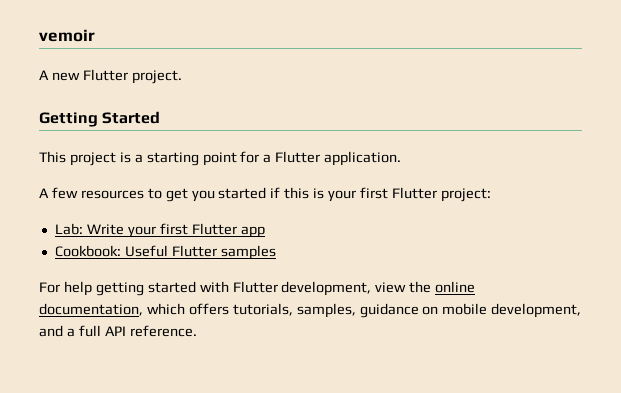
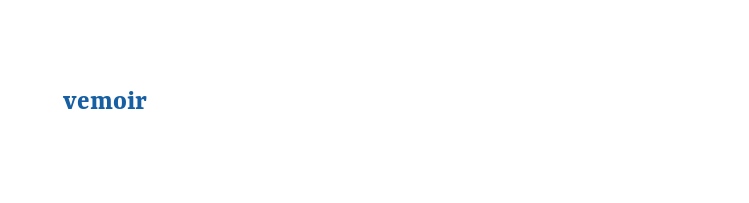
- A new Flutter project.
- Getting Started
- This project is a starting point for a Flutter application.
- A few resources to get you started if this is your first Flutter project:
- Lab: Write your first Flutter app
- Cookbook: Useful Flutter samples
- For help getting started with Flutter development, view the online documentation, which offers tutorials, samples, guidance on mobile development, and a full API reference.

